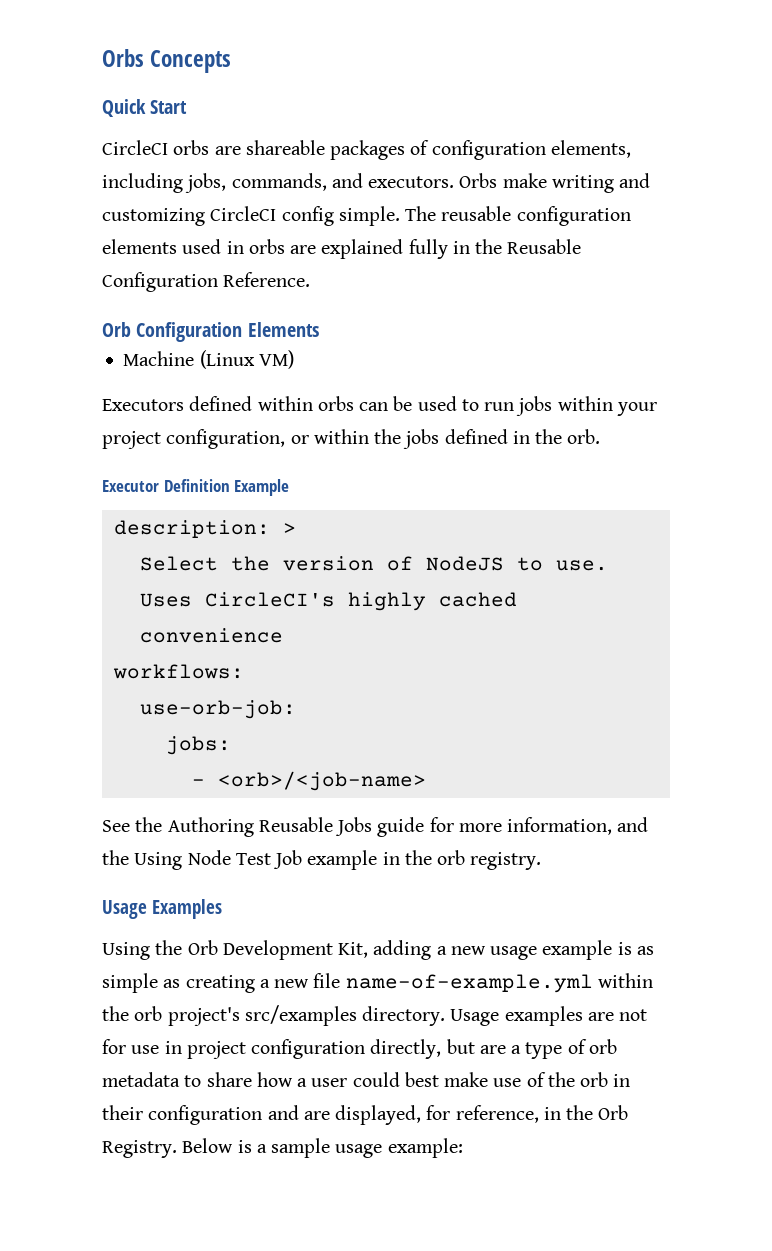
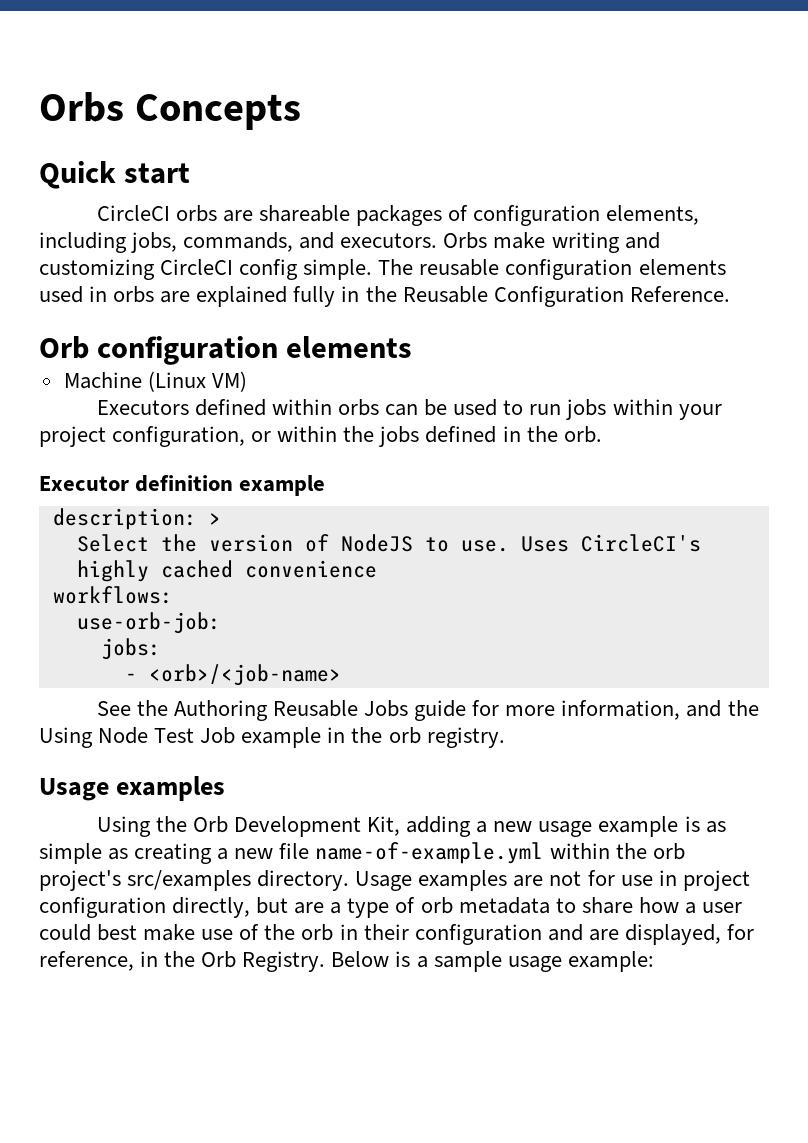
- Quick Start
+ Quick start
- Orb Configuration Elements
+ Orb configuration elements
- Executor Definition Example
+ Executor definition example
  See the Authoring Reusable Jobs guide for more information, and the Using Node Test Job example in the orb registry.
- Usage Examples
+ Usage examples

